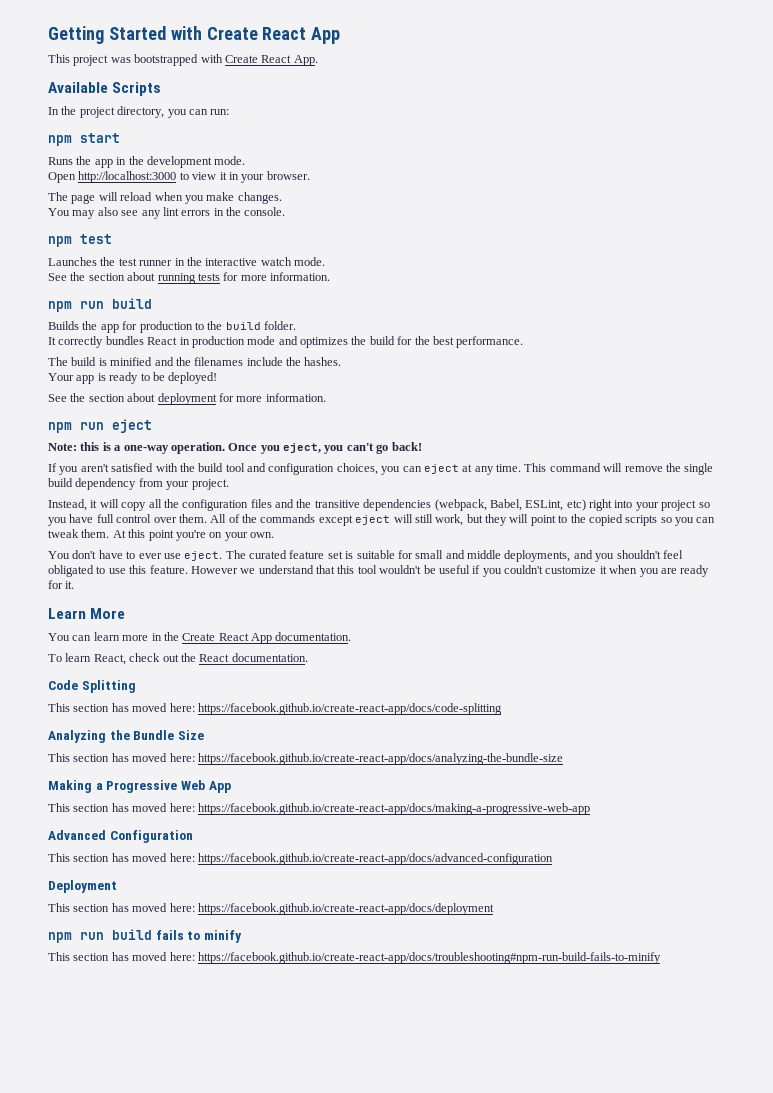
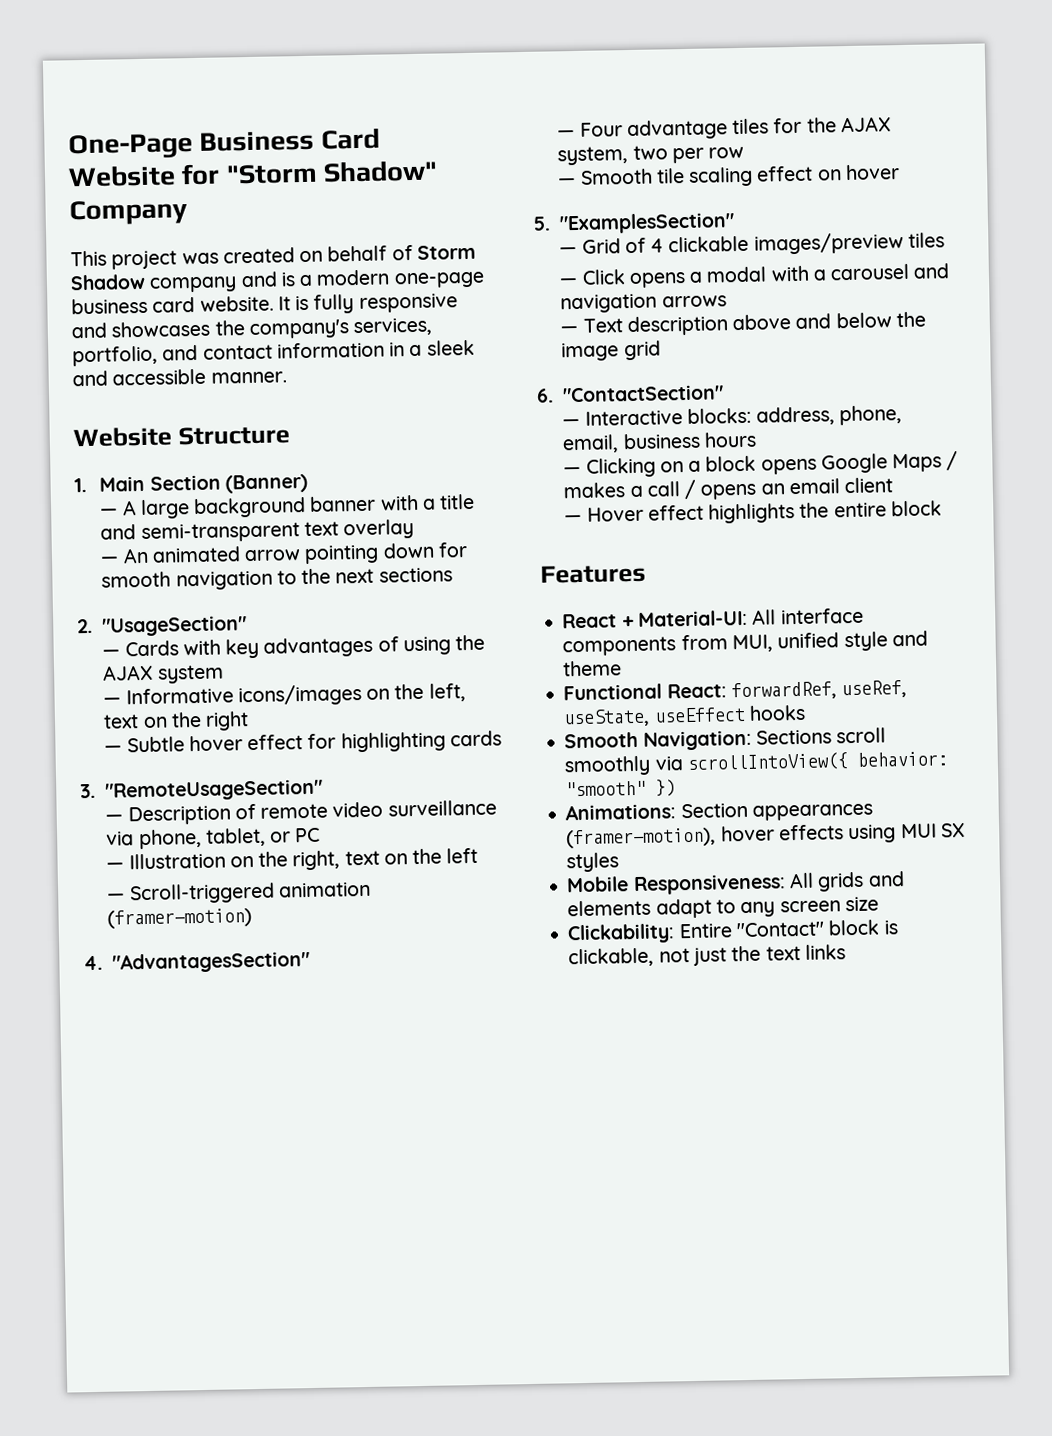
- Getting Started with Create React App
- This project was bootstrapped with Create React App.
- Available Scripts
- In the project directory, you can run:
- npm start
- Runs the app in the development mode.
- Open http://localhost:3000 to view it in your browser.
- The page will reload when you make changes.
- You may also see any lint errors in the console.
- npm test
- Launches the test runner in the interactive watch mode.
- See the section about running tests for more information.
- npm run build
- Builds the app for production to the build folder.
- It correctly bundles React in production mode and optimizes the build for the best performance.
- The build is minified and the filenames include the hashes.
- Your app is ready to be deployed!
- See the section about deployment for more information.
- npm run eject
- Note: this is a one-way operation. Once you eject, you can't go back!
- If you aren't satisfied with the build tool and configuration choices, you can eject at any time. This command will remove the single build dependency from your project.
- Instead, it will copy all the configuration files and the transitive dependencies (webpack, Babel, ESLint, etc) right into your project so you have full control over them. All of the commands except eject will still work, but they will point to the copied scripts so you can tweak them. At this point you're on your own.
- You don't have to ever use eject. The curated feature set is suitable for small and middle deployments, and you shouldn't feel obligated to use this feature. However we understand that this tool wouldn't be useful if you couldn't customize it when you are ready for it.
- Learn More
- You can learn more in the Create React App documentation.
- To learn React, check out the React documentation.
- Code Splitting
- This section has moved here: https://facebook.github.io/create-react-app/docs/code-splitting
- Analyzing the Bundle Size
- This section has moved here: https://facebook.github.io/create-react-app/docs/analyzing-the-bundle-size
- Making a Progressive Web App
- This section has moved here: https://facebook.github.io/create-react-app/docs/making-a-progressive-web-app
- Advanced Configuration
- This section has moved here: https://facebook.github.io/create-react-app/docs/advanced-configuration
- Deployment
- This section has moved here: https://facebook.github.io/create-react-app/docs/deployment
- npm run build fails to minify
- This section has moved here: https://facebook.github.io/create-react-app/docs/troubleshooting#npm-run-build-fails-to-minify
+ One-Page Business Card Website for "Storm Shadow" Company
+ This project was created on behalf of Storm Shadow company and is a modern one-page business card website. It is fully responsive and showcases the company's services, portfolio, and contact information in a sleek and accessible manner.
+ Website Structure
+ 1. Main Section (Banner)
+ — A large background banner with a title and semi-transparent text overlay
+ — An animated arrow pointing down for smooth navigation to the next sections
+ 2. "UsageSection"
+ — Cards with key advantages of using the AJAX system
+ — Informative icons/images on the left, text on the right
+ — Subtle hover effect for highlighting cards
+ 3. "RemoteUsageSection"
+ — Description of remote video surveillance via phone, tablet, or PC
+ — Illustration on the right, text on the left
+ — Scroll-triggered animation (framer-motion)
+ 4. "AdvantagesSection"
+ — Four advantage tiles for the AJAX system, two per row
+ — Smooth tile scaling effect on hover
+ 5. "ExamplesSection"
+ — Grid of 4 clickable images/preview tiles
+ — Click opens a modal with a carousel and navigation arrows
+ — Text description above and below the image grid
+ 6. "ContactSection"
+ — Interactive blocks: address, phone, email, business hours
+ — Clicking on a block opens Google Maps / makes a call / opens an email client
+ — Hover effect highlights the entire block
+ Features
+ React + Material-UI: All interface components from MUI, unified style and theme
+ Functional React: forwardRef, useRef, useState, useEffect hooks
+ Smooth Navigation: Sections scroll smoothly via scrollIntoView({ behavior: "smooth" })
+ Animations: Section appearances (framer-motion), hover effects using MUI SX styles
+ Mobile Responsiveness: All grids and elements adapt to any screen size
+ Clickability: Entire "Contact" block is clickable, not just the text links

